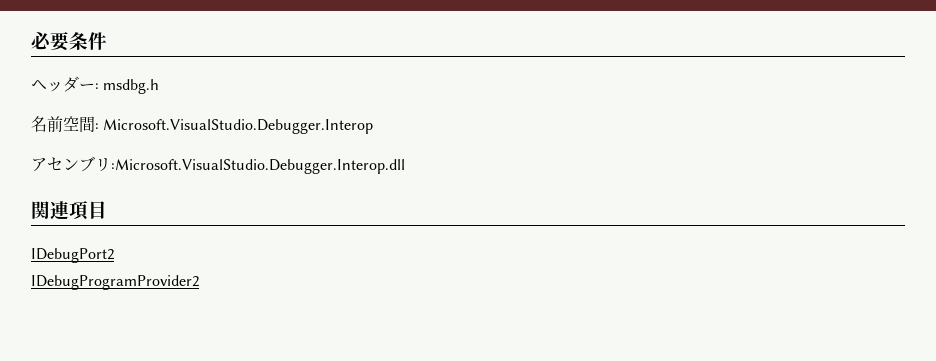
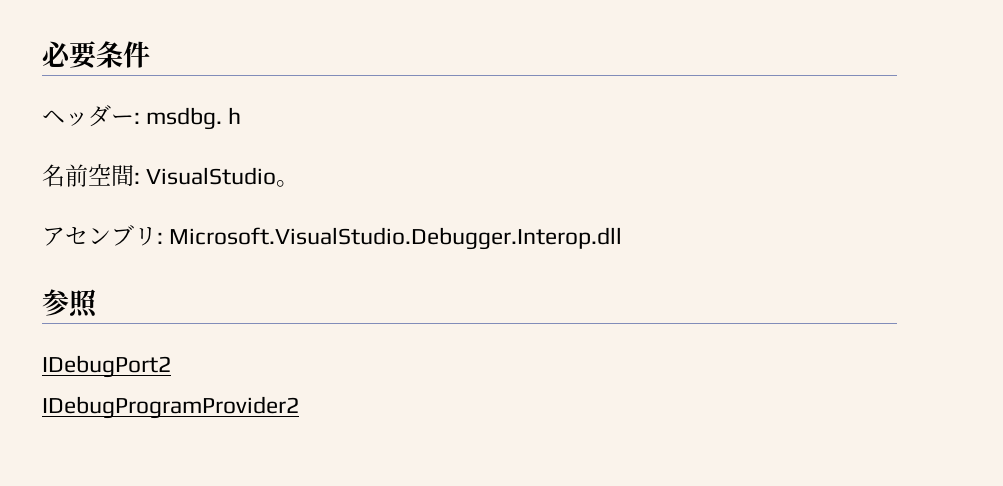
- ヘッダー: msdbg.h
+ ヘッダー: msdbg. h
- 名前空間: Microsoft.VisualStudio.Debugger.Interop
+ 名前空間: VisualStudio。
- アセンブリ:Microsoft.VisualStudio.Debugger.Interop.dll
- 関連項目
+ アセンブリ: Microsoft.VisualStudio.Debugger.Interop.dll
+ 参照

